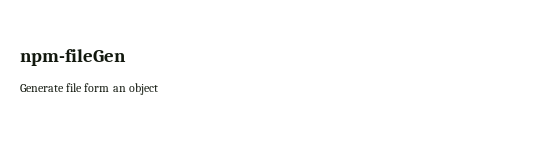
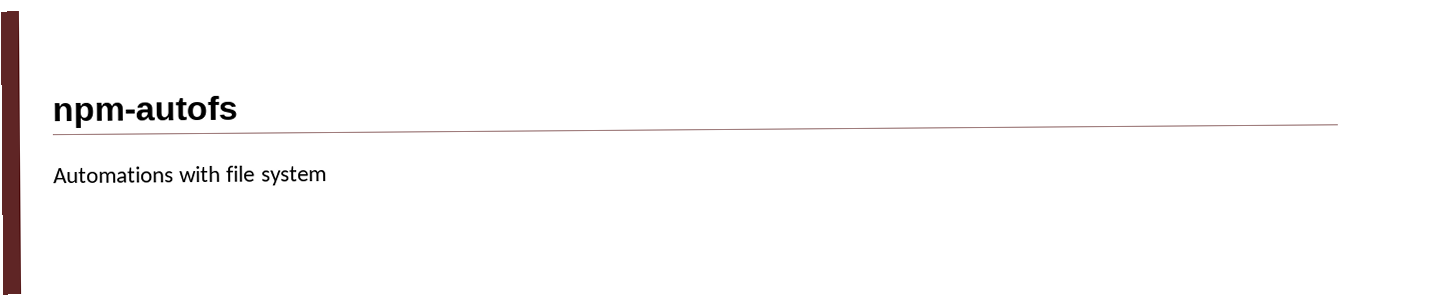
- npm-fileGen
- Generate file form an object
+ npm-autofs
+ Automations with file system

